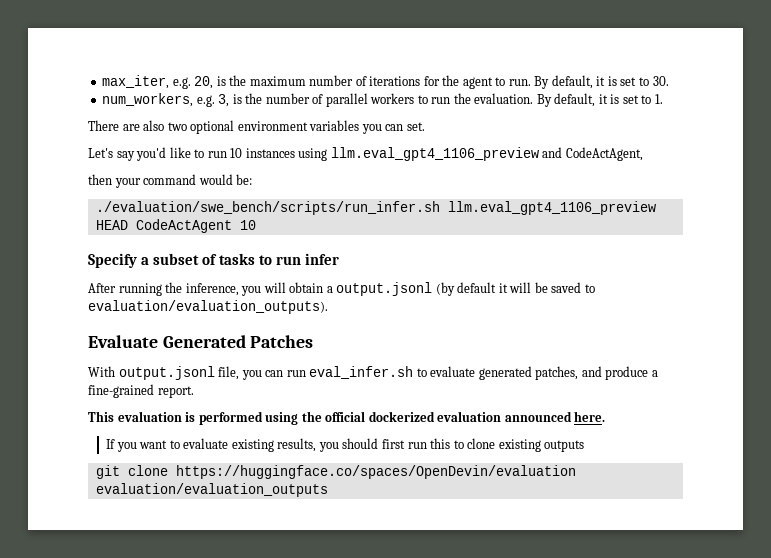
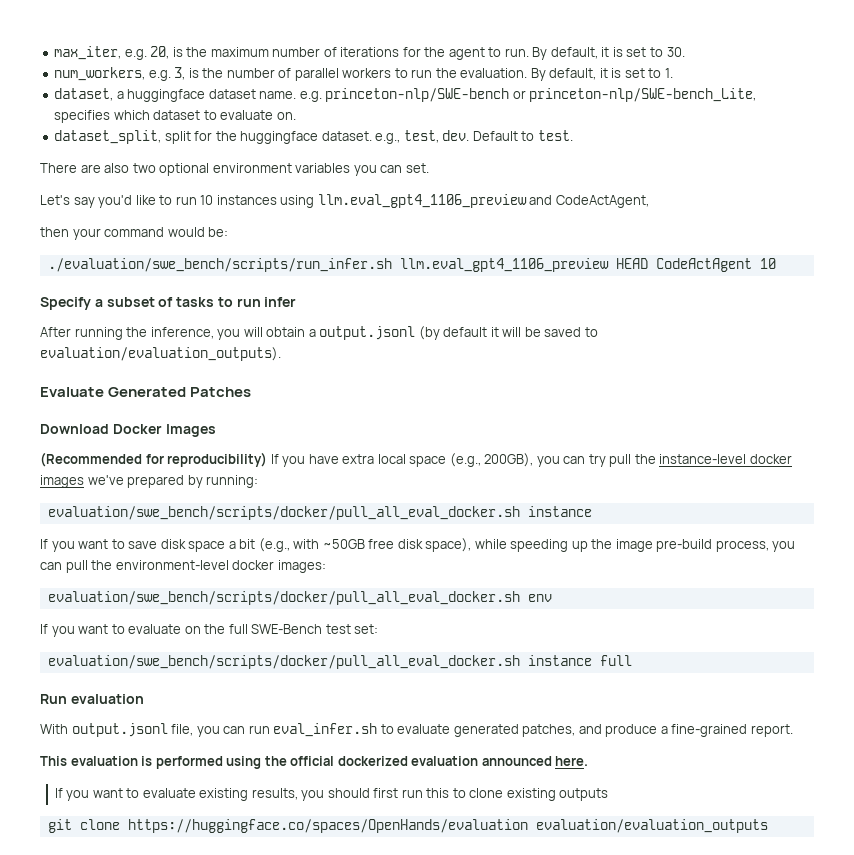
+ dataset, a huggingface dataset name. e.g. princeton-nlp/SWE-bench or princeton-nlp/SWE-bench_Lite, specifies which dataset to evaluate on.
+ dataset_split, split for the huggingface dataset. e.g., test, dev. Default to test.
+ Download Docker Images
+ (Recommended for reproducibility) If you have extra local space (e.g., 200GB), you can try pull the instance-level docker images we've prepared by running:
+ evaluation/swe_bench/scripts/docker/pull_all_eval_docker.sh instance
+ If you want to save disk space a bit (e.g., with ~50GB free disk space), while speeding up the image pre-build process, you can pull the environment-level docker images:
+ evaluation/swe_bench/scripts/docker/pull_all_eval_docker.sh env
+ If you want to evaluate on the full SWE-Bench test set:
+ evaluation/swe_bench/scripts/docker/pull_all_eval_docker.sh instance full
+ Run evaluation
- git clone https://huggingface.co/spaces/OpenDevin/evaluation evaluation/evaluation_outputs
+ git clone https://huggingface.co/spaces/OpenHands/evaluation evaluation/evaluation_outputs

